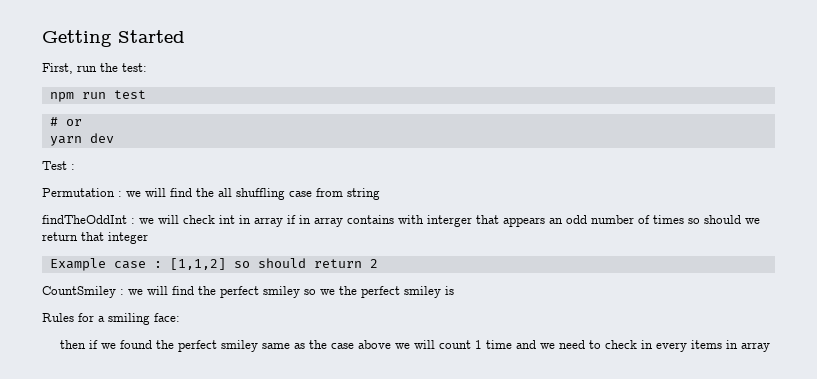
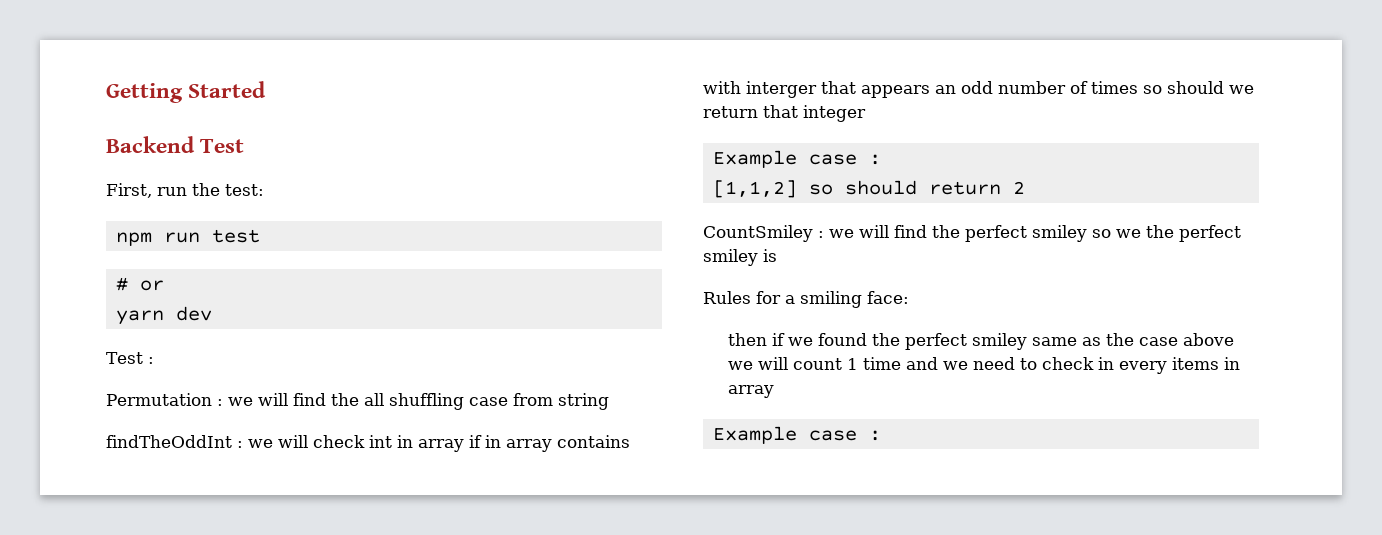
+ Backend Test
  findTheOddInt : we will check int in array if in array contains with interger that appears an odd number of times so should we return that integer
- Example case : [1,1,2] so should return 2
+ Example case :
+ [1,1,2] so should return 2
  then if we found the perfect smiley same as the case above we will count 1 time and we need to check in every items in array
+ Example case :

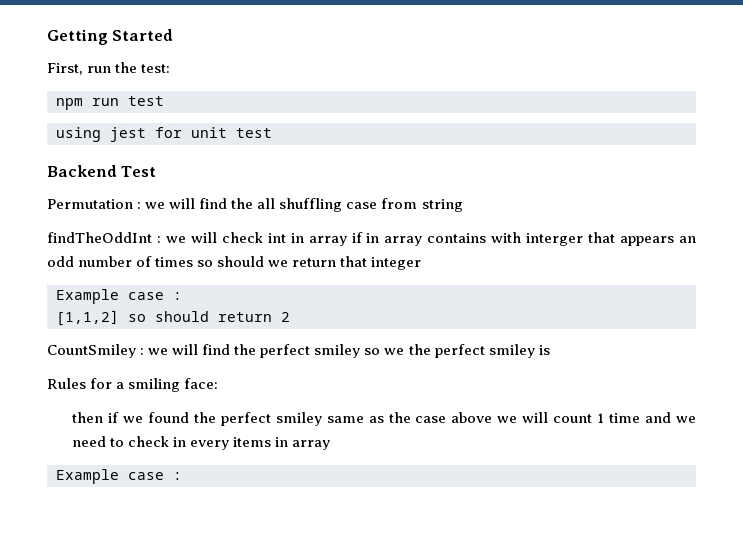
- Backend Test
- # or
- yarn dev
- Test :
+ using jest for unit test
+ Backend Test

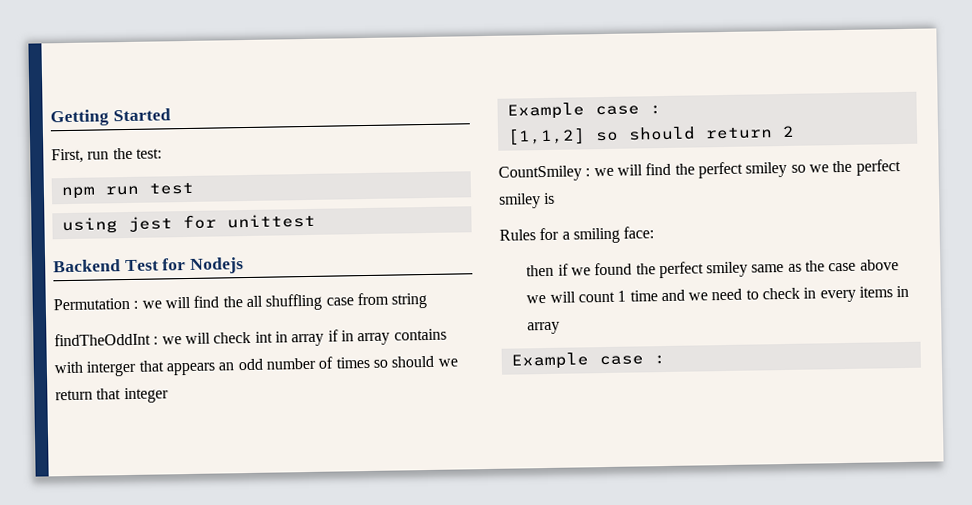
- using jest for unit test
+ using jest for unittest
- Backend Test
+ Backend Test for Nodejs

